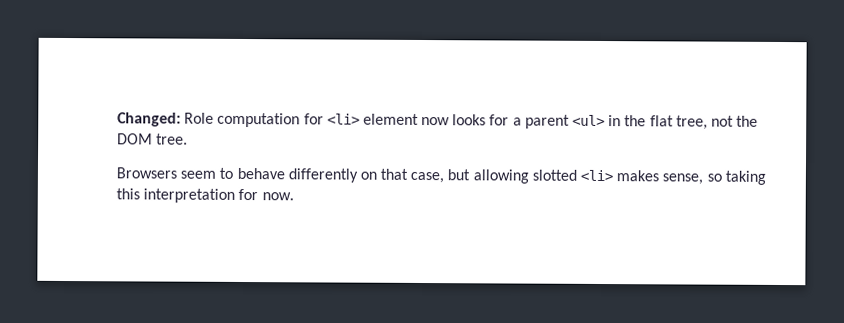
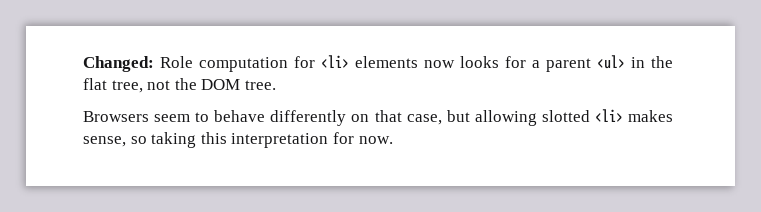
- Changed: Role computation for <li> element now looks for a parent <ul> in the flat tree, not the DOM tree.
+ Changed: Role computation for <li> elements now looks for a parent <ul> in the flat tree, not the DOM tree.

